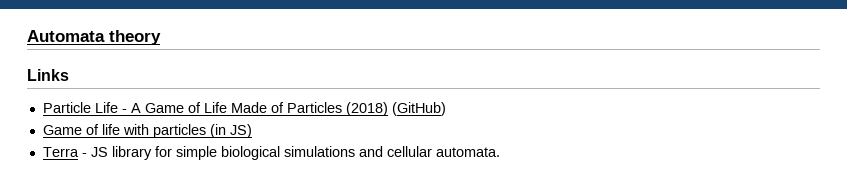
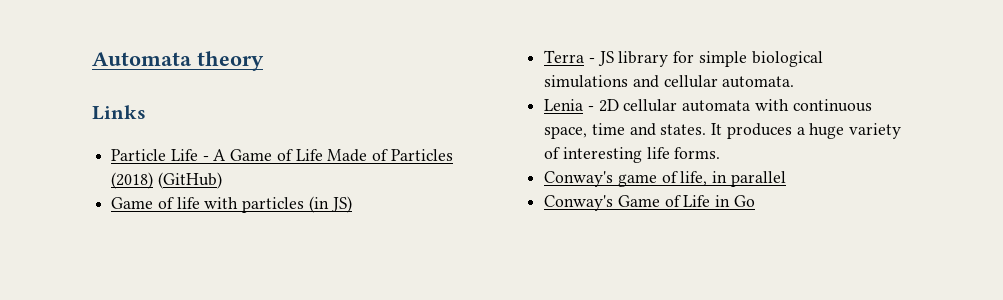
+ Lenia - 2D cellular automata with continuous space, time and states. It produces a huge variety of interesting life forms.
+ Conway's game of life, in parallel
+ Conway's Game of Life in Go

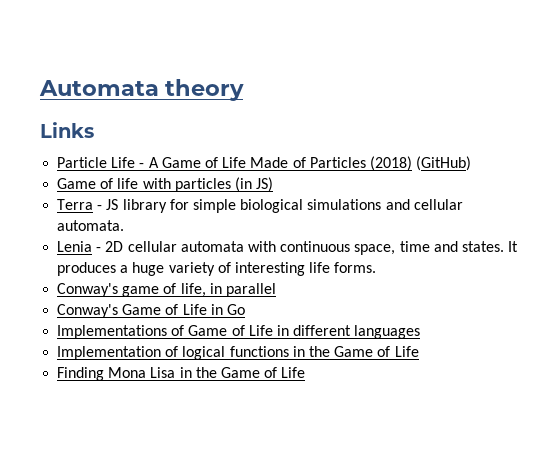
+ Implementations of Game of Life in different languages
+ Implementation of logical functions in the Game of Life
+ Finding Mona Lisa in the Game of Life

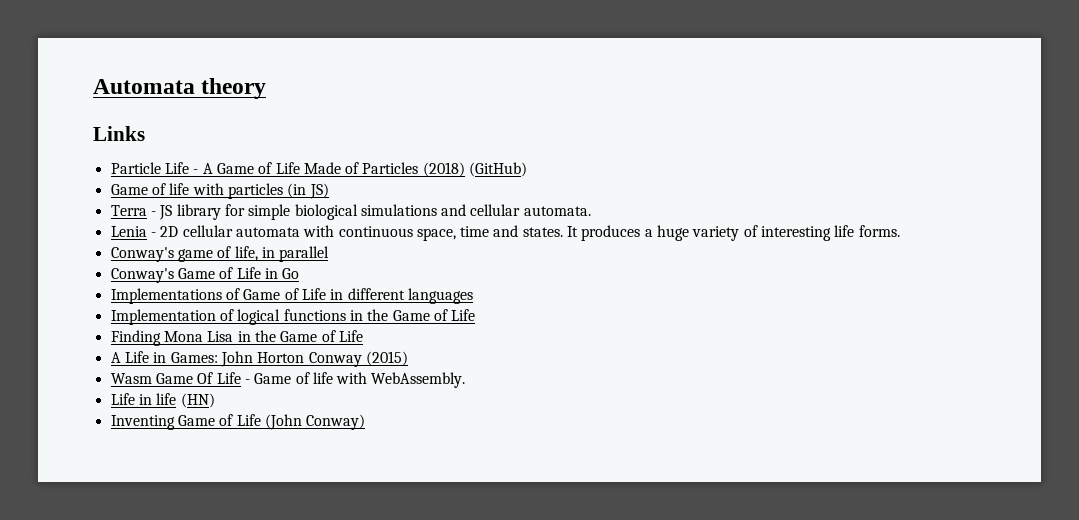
+ A Life in Games: John Horton Conway (2015)
+ Wasm Game Of Life - Game of life with WebAssembly.
+ Life in life (HN)
+ Inventing Game of Life (John Conway)

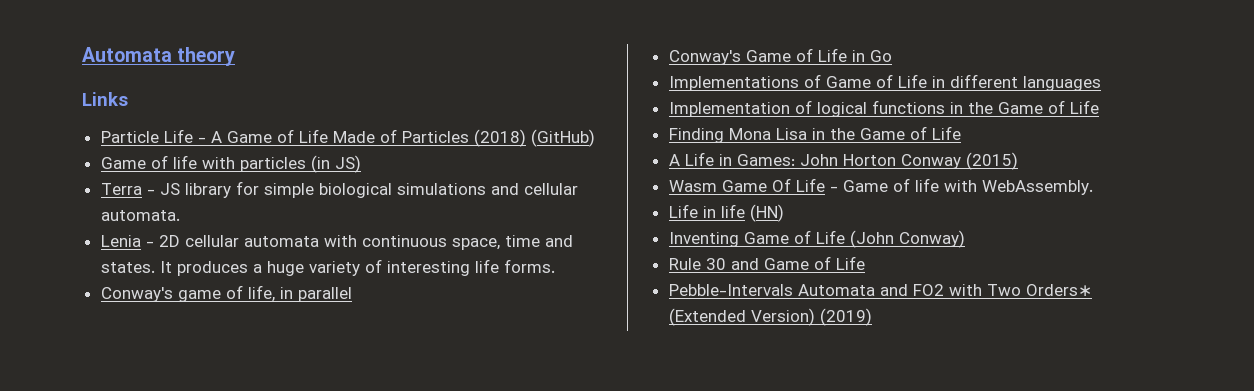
+ Rule 30 and Game of Life
+ Pebble-Intervals Automata and FO2 with Two Orders∗ (Extended Version) (2019)

